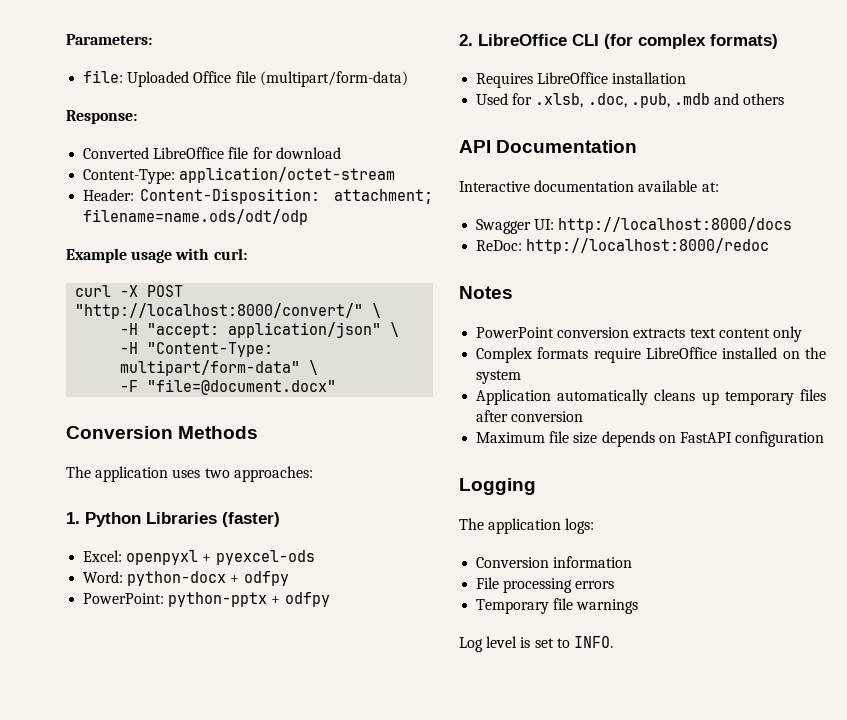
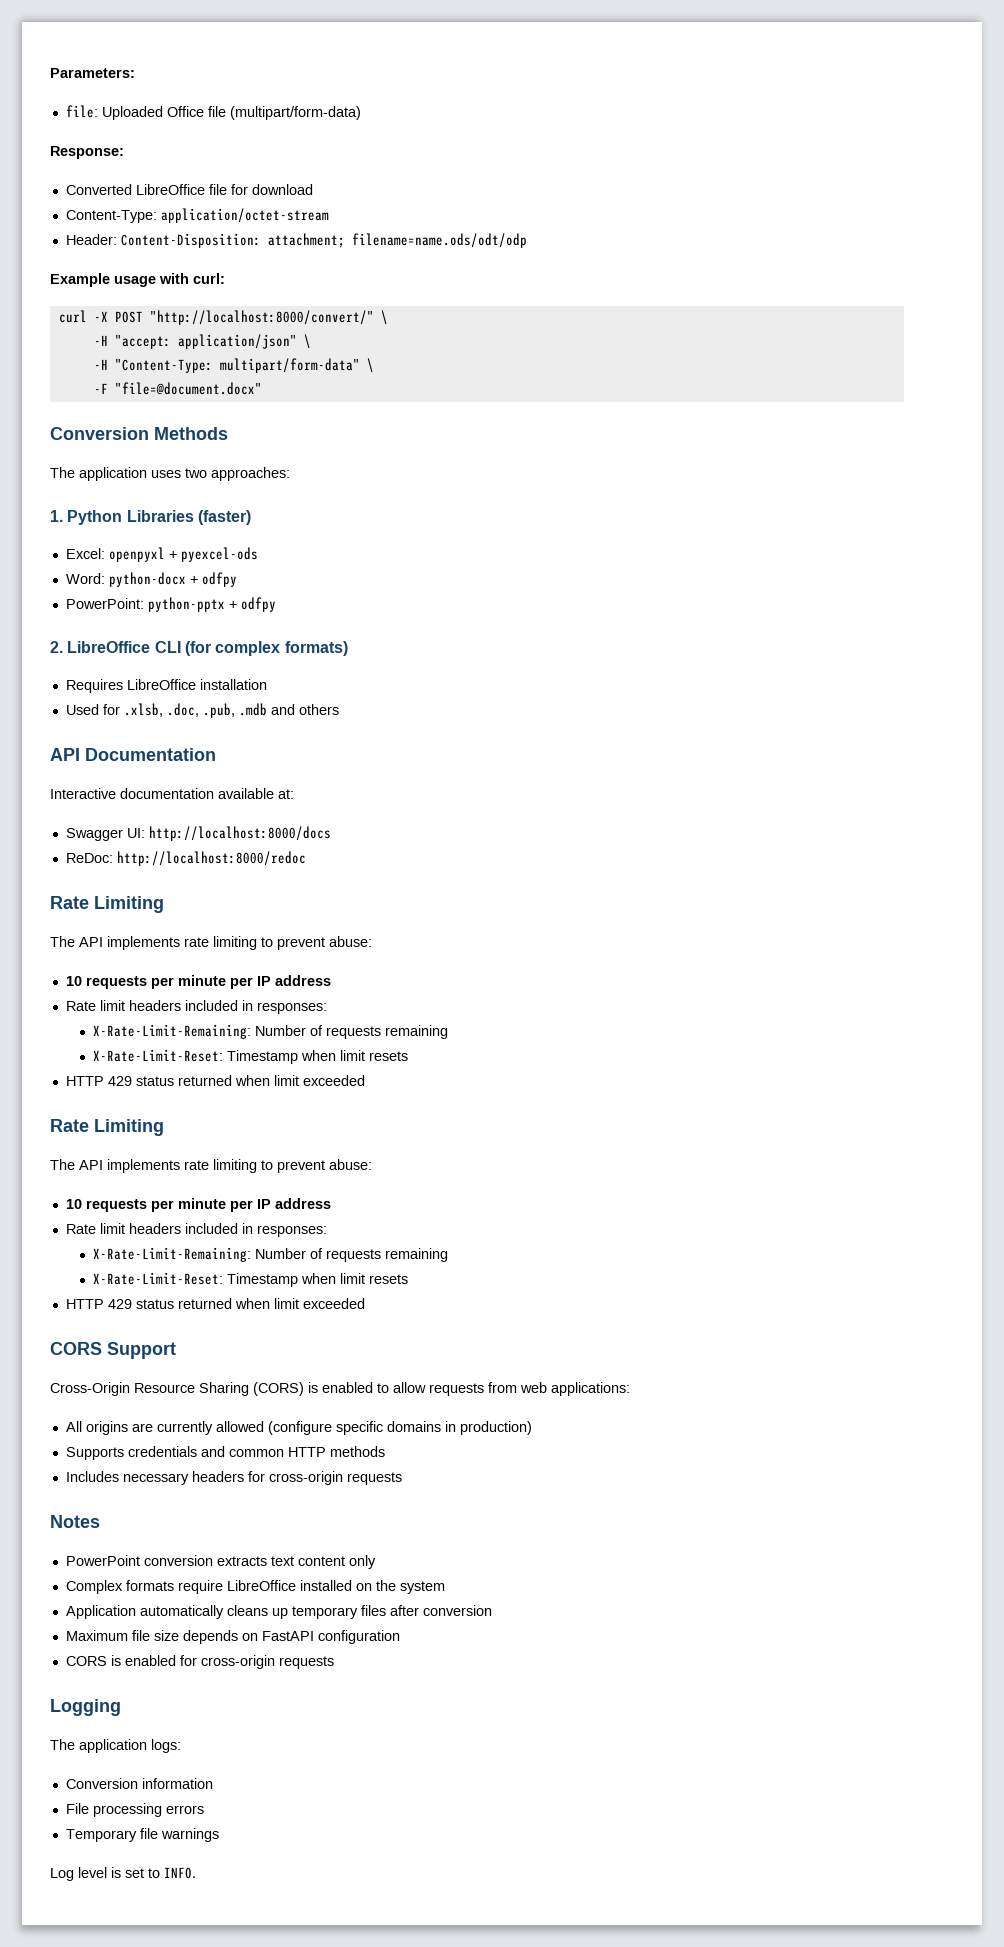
  ReDoc: http://localhost:8000/redoc
+ Rate Limiting
+ The API implements rate limiting to prevent abuse:
+ 10 requests per minute per IP address
+ Rate limit headers included in responses:
+ X-Rate-Limit-Remaining: Number of requests remaining
+ X-Rate-Limit-Reset: Timestamp when limit resets
+ HTTP 429 status returned when limit exceeded
+ Rate Limiting
+ The API implements rate limiting to prevent abuse:
+ 10 requests per minute per IP address
+ Rate limit headers included in responses:
+ X-Rate-Limit-Remaining: Number of requests remaining
+ X-Rate-Limit-Reset: Timestamp when limit resets
+ HTTP 429 status returned when limit exceeded
+ CORS Support
+ Cross-Origin Resource Sharing (CORS) is enabled to allow requests from web applications:
+ All origins are currently allowed (configure specific domains in production)
+ Supports credentials and common HTTP methods
+ Includes necessary headers for cross-origin requests
+ CORS is enabled for cross-origin requests

